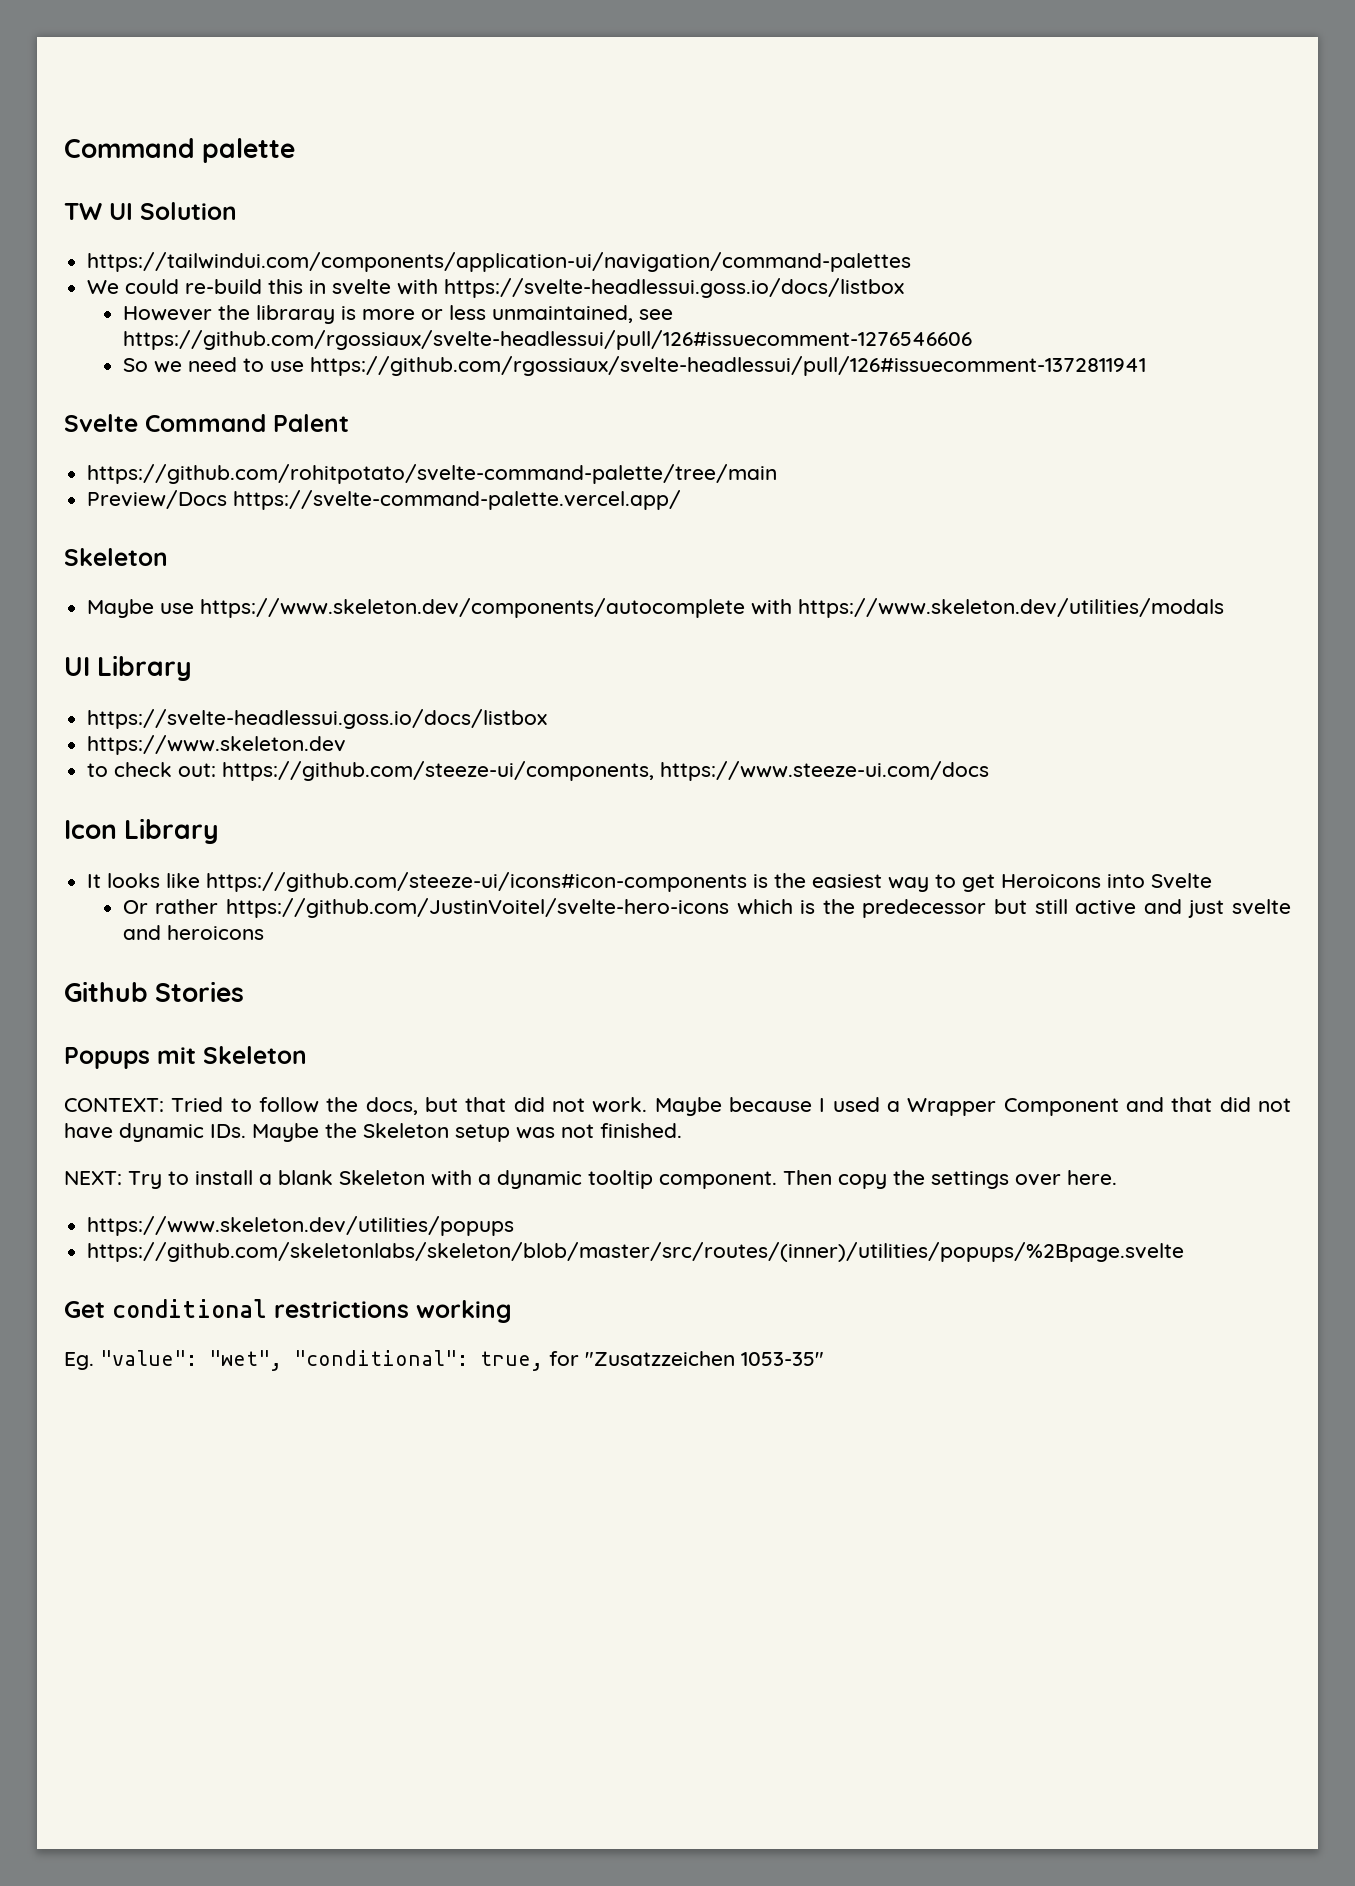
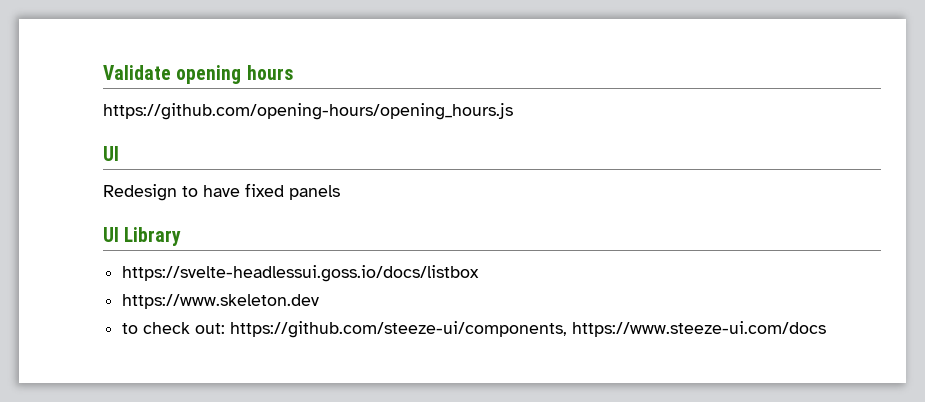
- Command palette
- TW UI Solution
- https://tailwindui.com/components/application-ui/navigation/command-palettes
- We could re-build this in svelte with https://svelte-headlessui.goss.io/docs/listbox
- However the libraray is more or less unmaintained, see https://github.com/rgossiaux/svelte-headlessui/pull/126#issuecomment-1276546606
- So we need to use https://github.com/rgossiaux/svelte-headlessui/pull/126#issuecomment-1372811941
- Svelte Command Palent
- https://github.com/rohitpotato/svelte-command-palette/tree/main
- Preview/Docs https://svelte-command-palette.vercel.app/
- Skeleton
- Maybe use https://www.skeleton.dev/components/autocomplete with https://www.skeleton.dev/utilities/modals
+ Validate opening hours
+ https://github.com/opening-hours/opening_hours.js
+ UI
+ Redesign to have fixed panels
- Icon Library
- It looks like https://github.com/steeze-ui/icons#icon-components is the easiest way to get Heroicons into Svelte
- Or rather https://github.com/JustinVoitel/svelte-hero-icons which is the predecessor but still active and just svelte and heroicons
- Github Stories
- Popups mit Skeleton
- CONTEXT: Tried to follow the docs, but that did not work. Maybe because I used a Wrapper Component and that did not have dynamic IDs. Maybe the Skeleton setup was not finished.
- NEXT: Try to install a blank Skeleton with a dynamic tooltip component. Then copy the settings over here.
- https://www.skeleton.dev/utilities/popups
- https://github.com/skeletonlabs/skeleton/blob/master/src/routes/(inner)/utilities/popups/%2Bpage.svelte
- Get conditional restrictions working
- Eg. "value": "wet", "conditional": true, for "Zusatzzeichen 1053-35"

